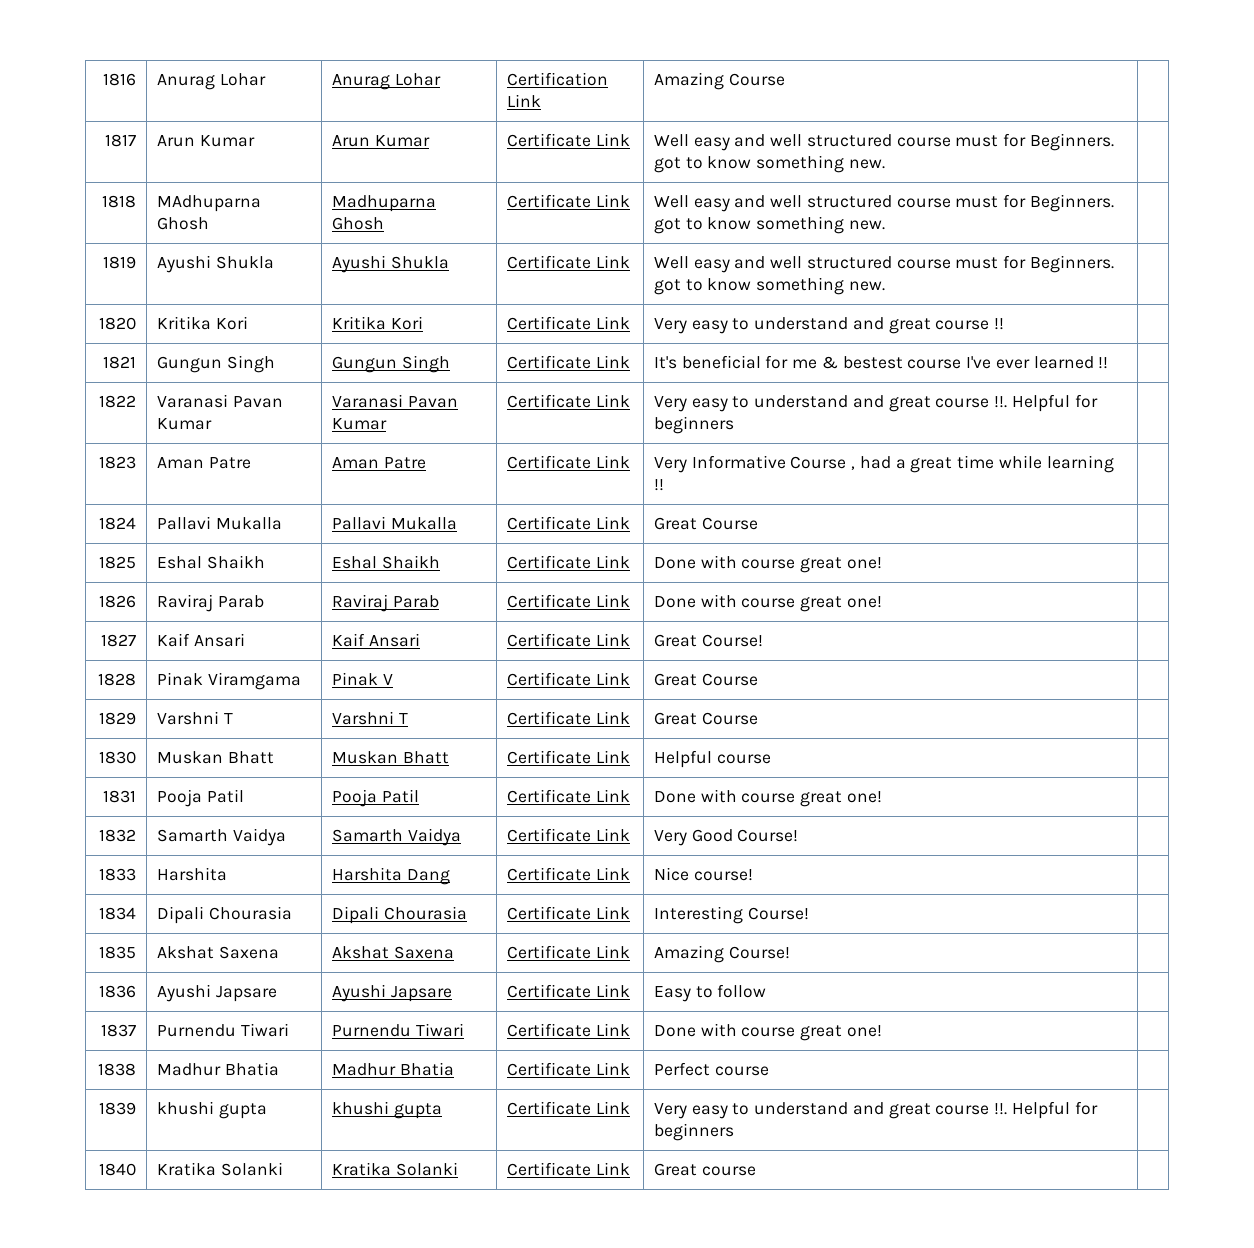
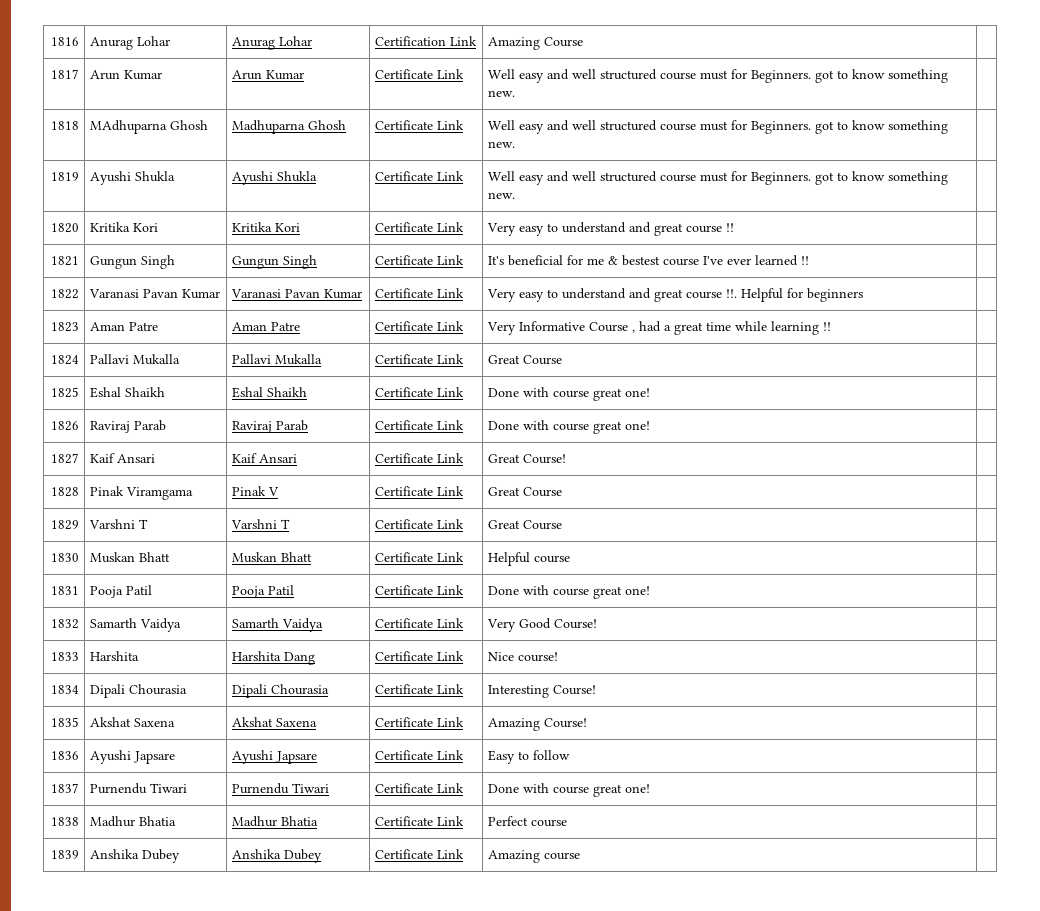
- 1839 | khushi gupta | khushi gupta | Certificate Link | Very easy to understand and great course !!. Helpful for beginners |
- 1840 | Kratika Solanki | Kratika Solanki | Certificate Link | Great course |
+ 1839 | Anshika Dubey | Anshika Dubey | Certificate Link | Amazing course |

